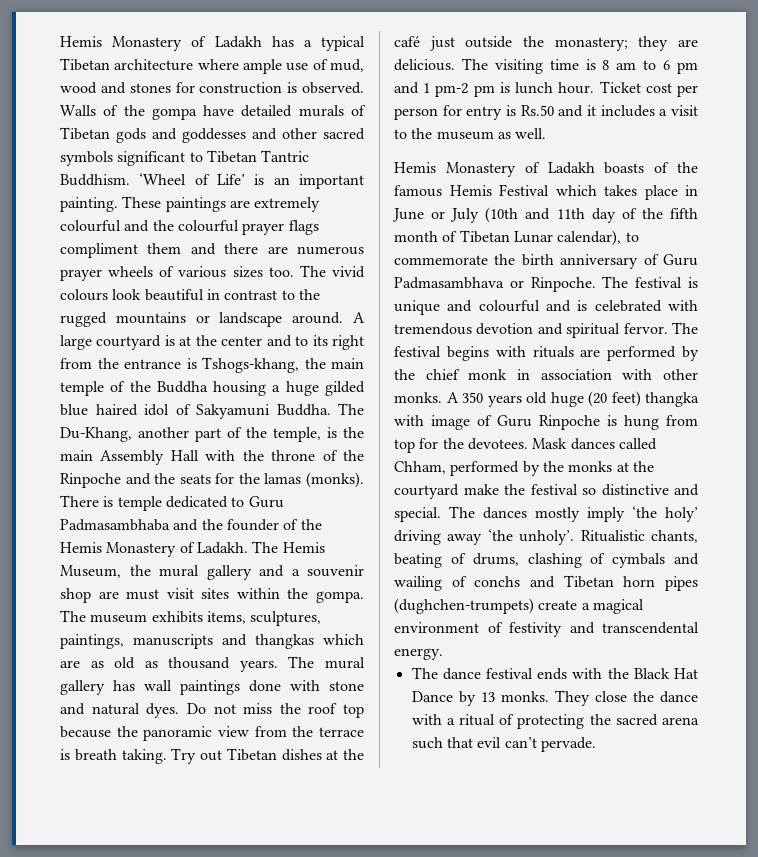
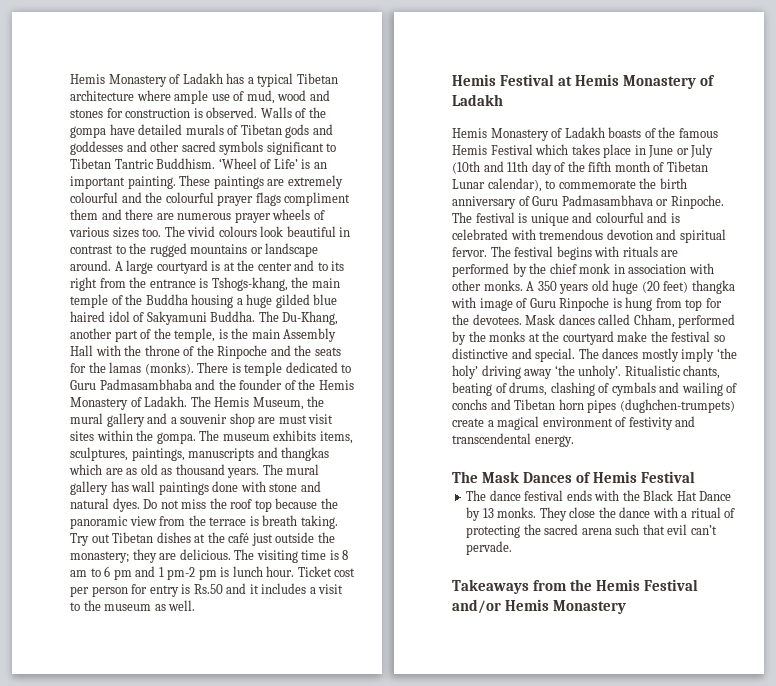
+ Hemis Festival at Hemis Monastery of Ladakh
+ The Mask Dances of Hemis Festival
+ Takeaways from the Hemis Festival and/or Hemis Monastery

